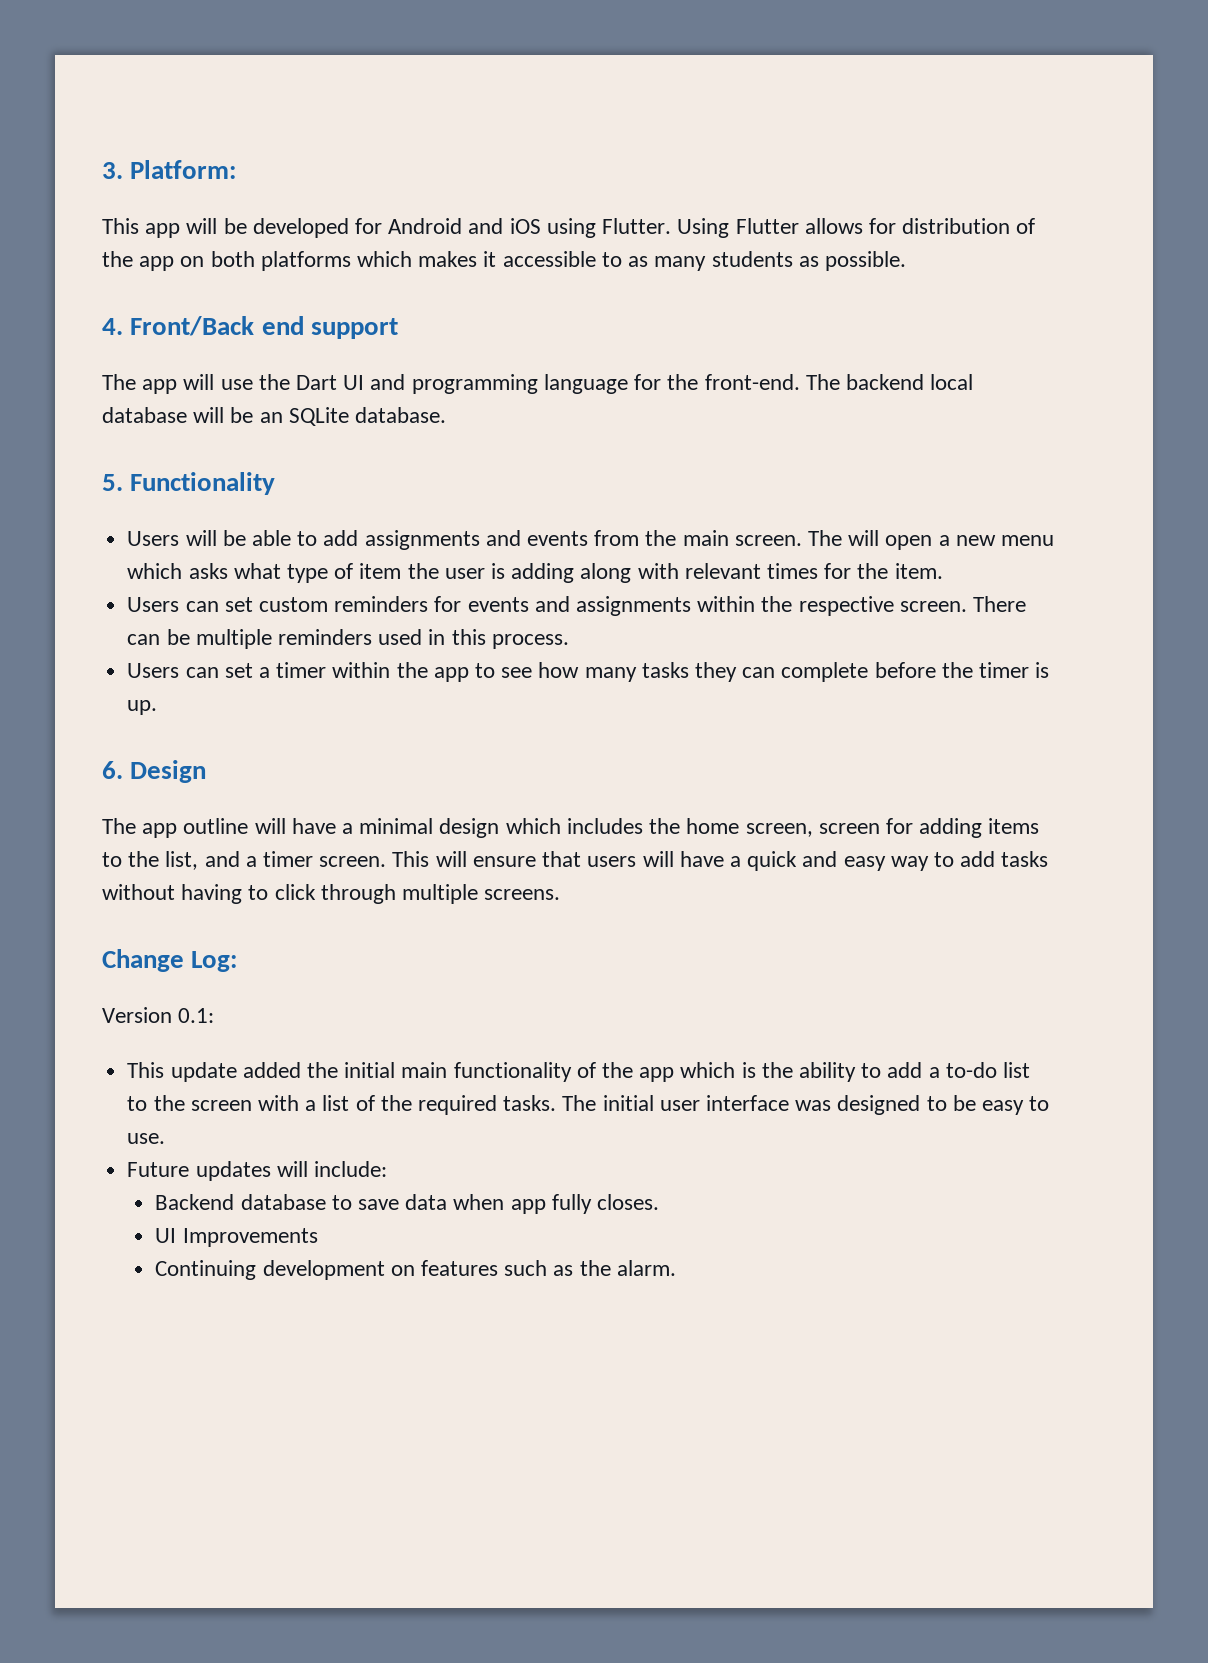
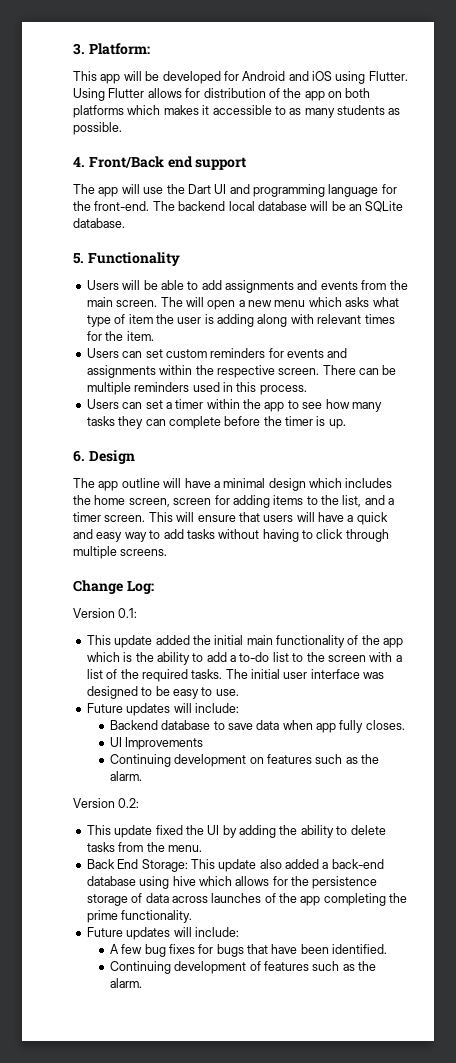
+ Version 0.2:
+ This update fixed the UI by adding the ability to delete tasks from the menu.
+ Back End Storage: This update also added a back-end database using hive which allows for the persistence storage of data across launches of the app completing the prime functionality.
+ Future updates will include:
+ A few bug fixes for bugs that have been identified.
+ Continuing development of features such as the alarm.

